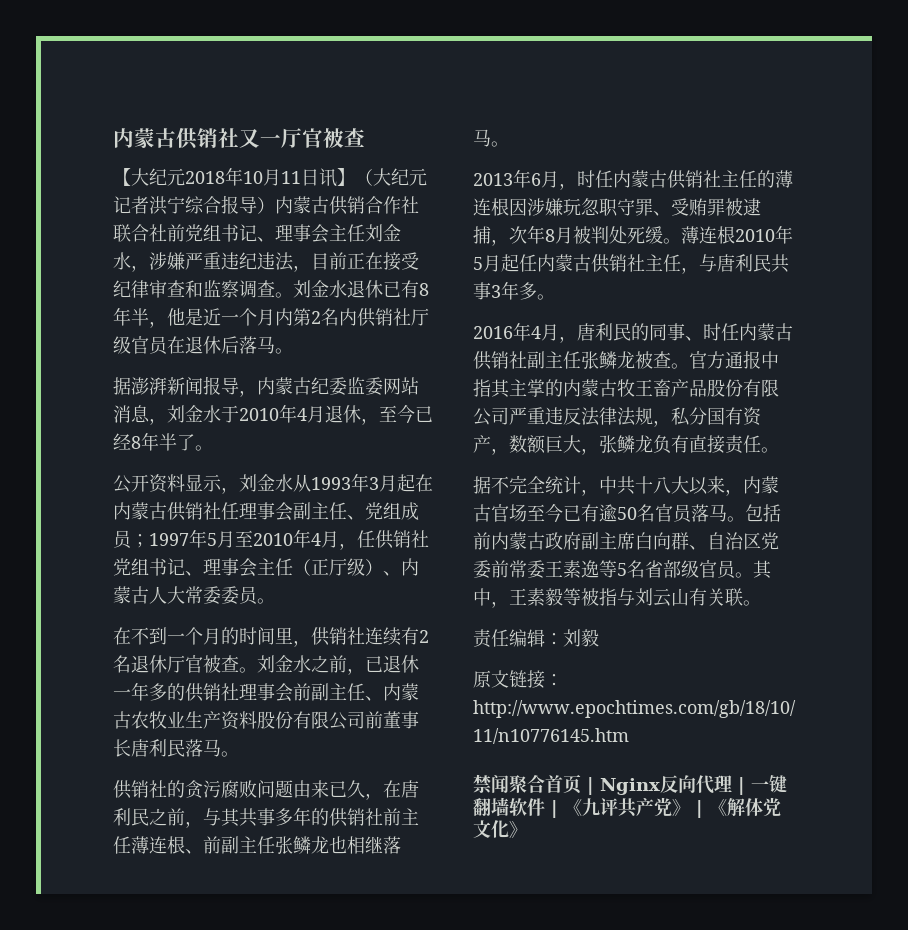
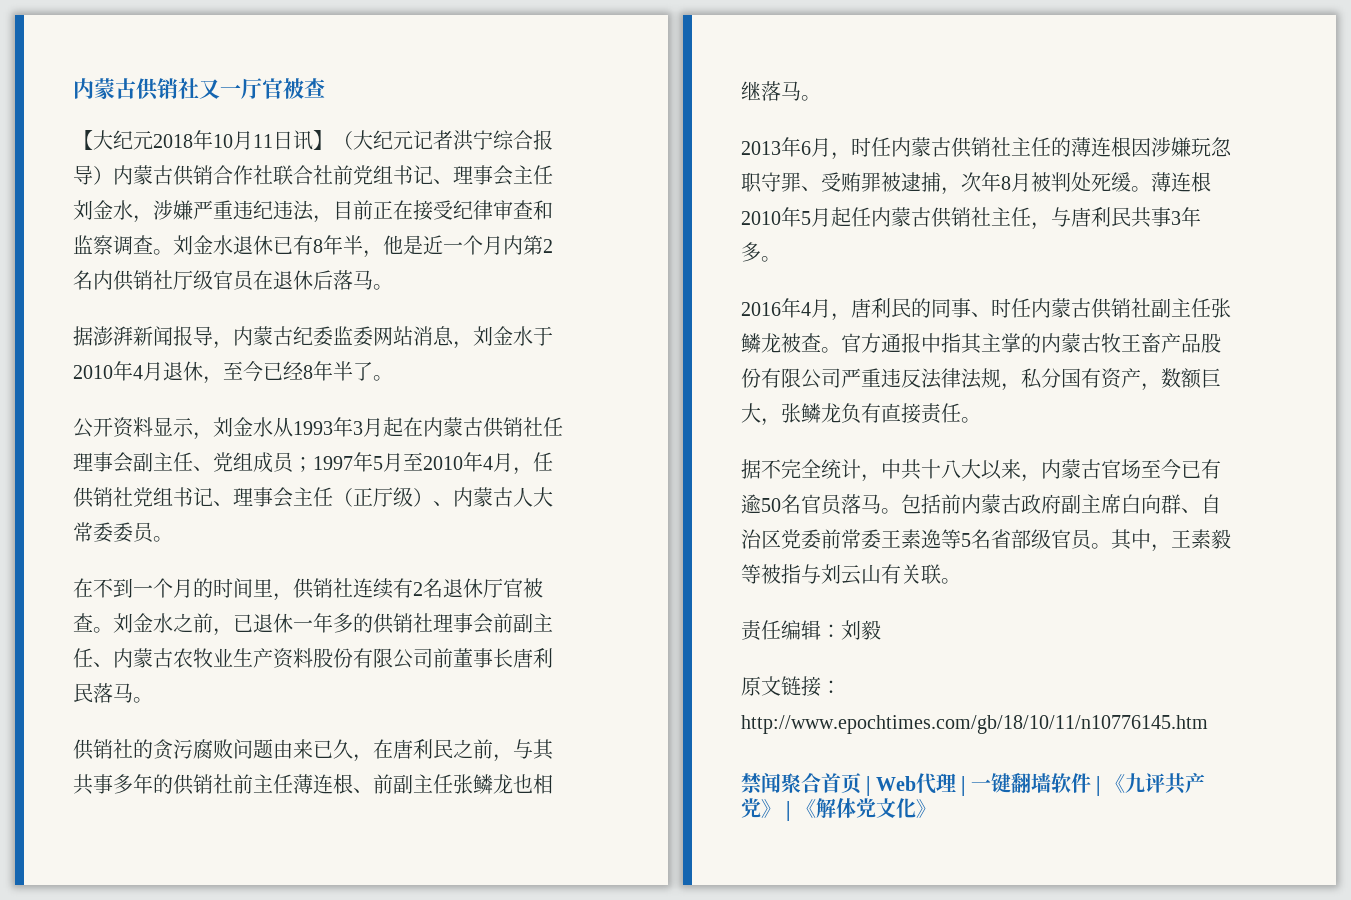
- 禁闻聚合首页 | Nginx反向代理 | 一键翻墙软件 | 《九评共产党》 | 《解体党文化》
+ 禁闻聚合首页 | Web代理 | 一键翻墙软件 | 《九评共产党》 | 《解体党文化》

